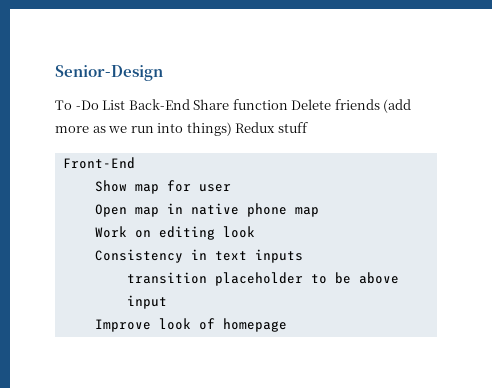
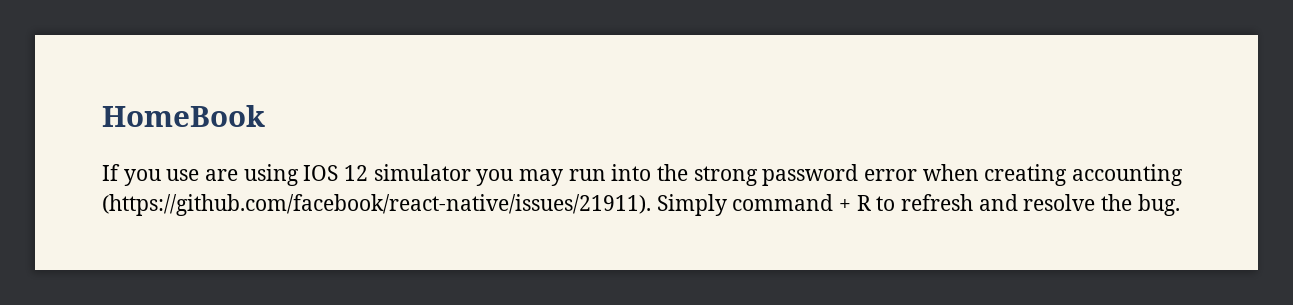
- Senior-Design
- To -Do List Back-End Share function Delete friends (add more as we run into things) Redux stuff
- Front-End
- Show map for user
- Open map in native phone map
- Work on editing look
- Consistency in text inputs
- transition placeholder to be above input
- Improve look of homepage
+ HomeBook
+ If you use are using IOS 12 simulator you may run into the strong password error when creating accounting (https://github.com/facebook/react-native/issues/21911). Simply command + R to refresh and resolve the bug.

